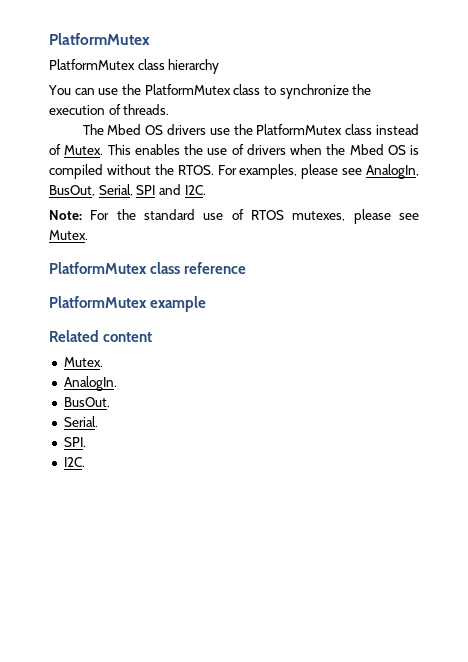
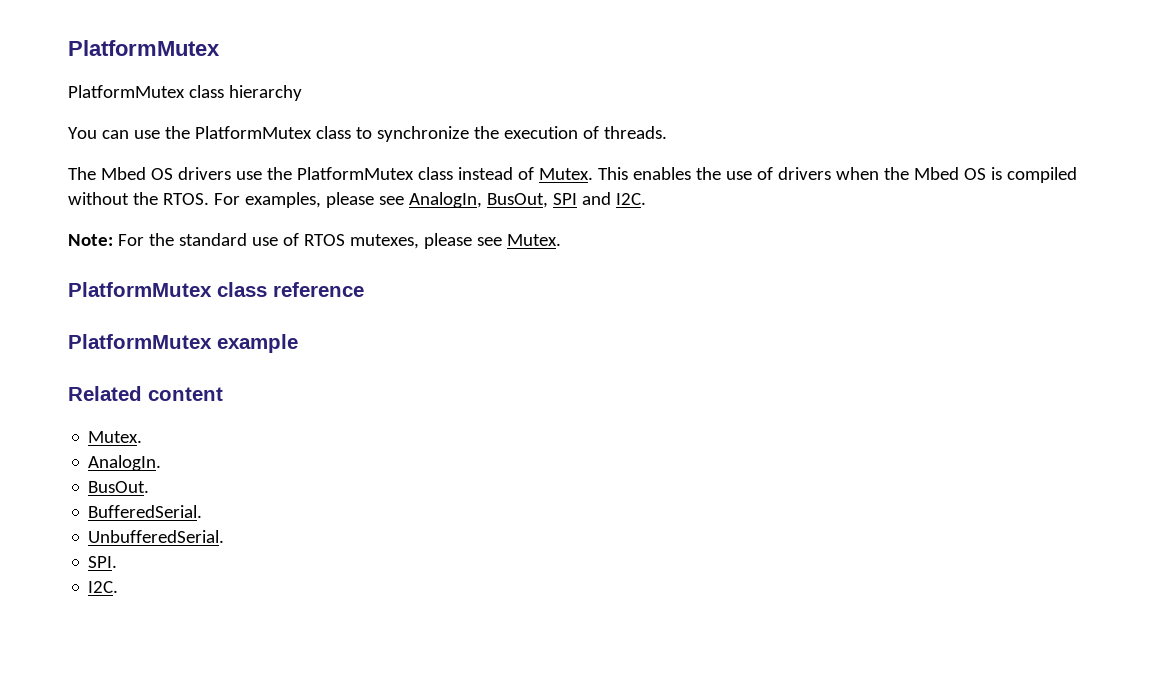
- For examples, please see AnalogIn, BusOut, Serial, SPI and I2C.
+ For examples, please see AnalogIn, BusOut, SPI and I2C.
- Serial.
+ BufferedSerial.
+ UnbufferedSerial.

